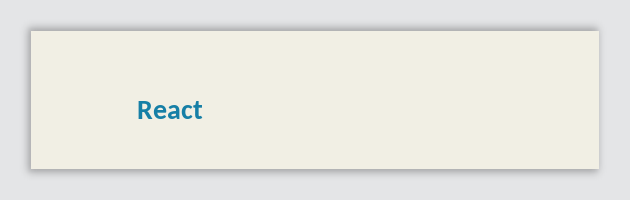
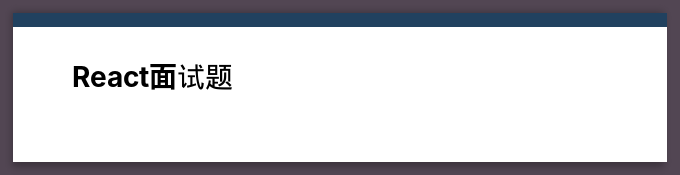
- React
+ React⾯试题

